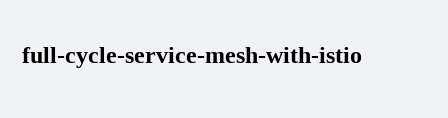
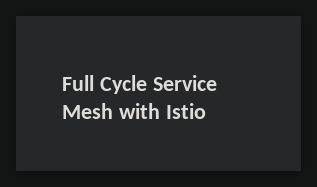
- full-cycle-service-mesh-with-istio
+ Full Cycle Service Mesh with Istio

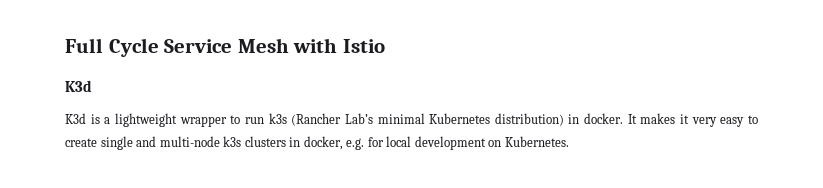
  Full Cycle Service Mesh with Istio
+ K3d
+ K3d is a lightweight wrapper to run k3s (Rancher Lab’s minimal Kubernetes distribution) in docker. It makes it very easy to create single and multi-node k3s clusters in docker, e.g. for local development on Kubernetes.

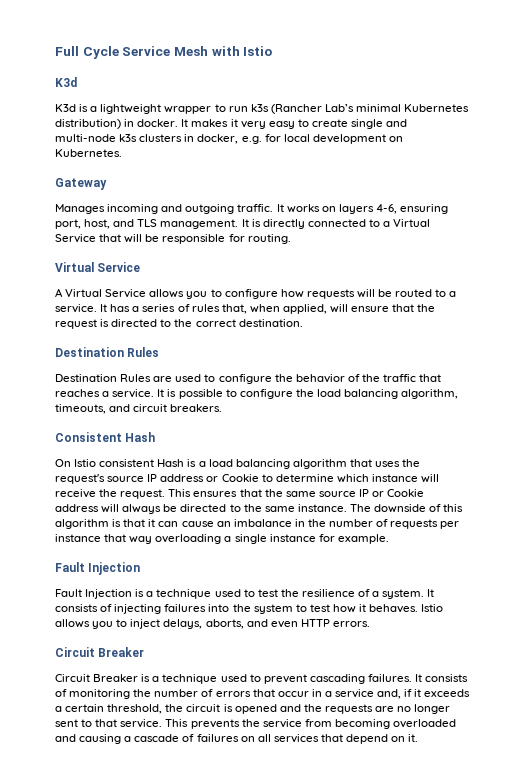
+ Gateway
+ Manages incoming and outgoing traffic. It works on layers 4-6, ensuring port, host, and TLS management. It is directly connected to a Virtual Service that will be responsible for routing.
+ Virtual Service
+ A Virtual Service allows you to configure how requests will be routed to a service. It has a series of rules that, when applied, will ensure that the request is directed to the correct destination.
+ Destination Rules
+ Destination Rules are used to configure the behavior of the traffic that reaches a service. It is possible to configure the load balancing algorithm, timeouts, and circuit breakers.
+ Consistent Hash
+ On Istio consistent Hash is a load balancing algorithm that uses the request's source IP address or Cookie to determine which instance will receive the request. This ensures that the same source IP or Cookie address will always be directed to the same instance. The downside of this algorithm is that it can cause an imbalance in the number of requests per instance that way overloading a single instance for example.
+ Fault Injection
+ Fault Injection is a technique used to test the resilience of a system. It consists of injecting failures into the system to test how it behaves. Istio allows you to inject delays, aborts, and even HTTP errors.
+ Circuit Breaker
+ Circuit Breaker is a technique used to prevent cascading failures. It consists of monitoring the number of errors that occur in a service and, if it exceeds a certain threshold, the circuit is opened and the requests are no longer sent to that service. This prevents the service from becoming overloaded and causing a cascade of failures on all services that depend on it.

